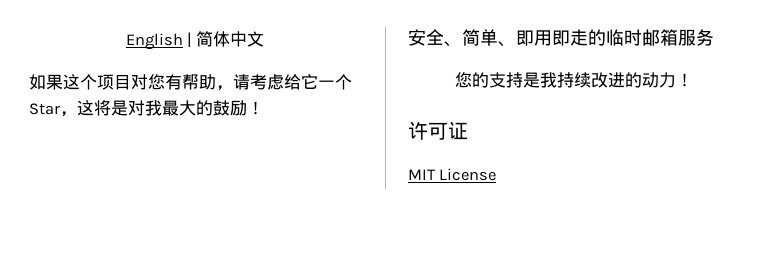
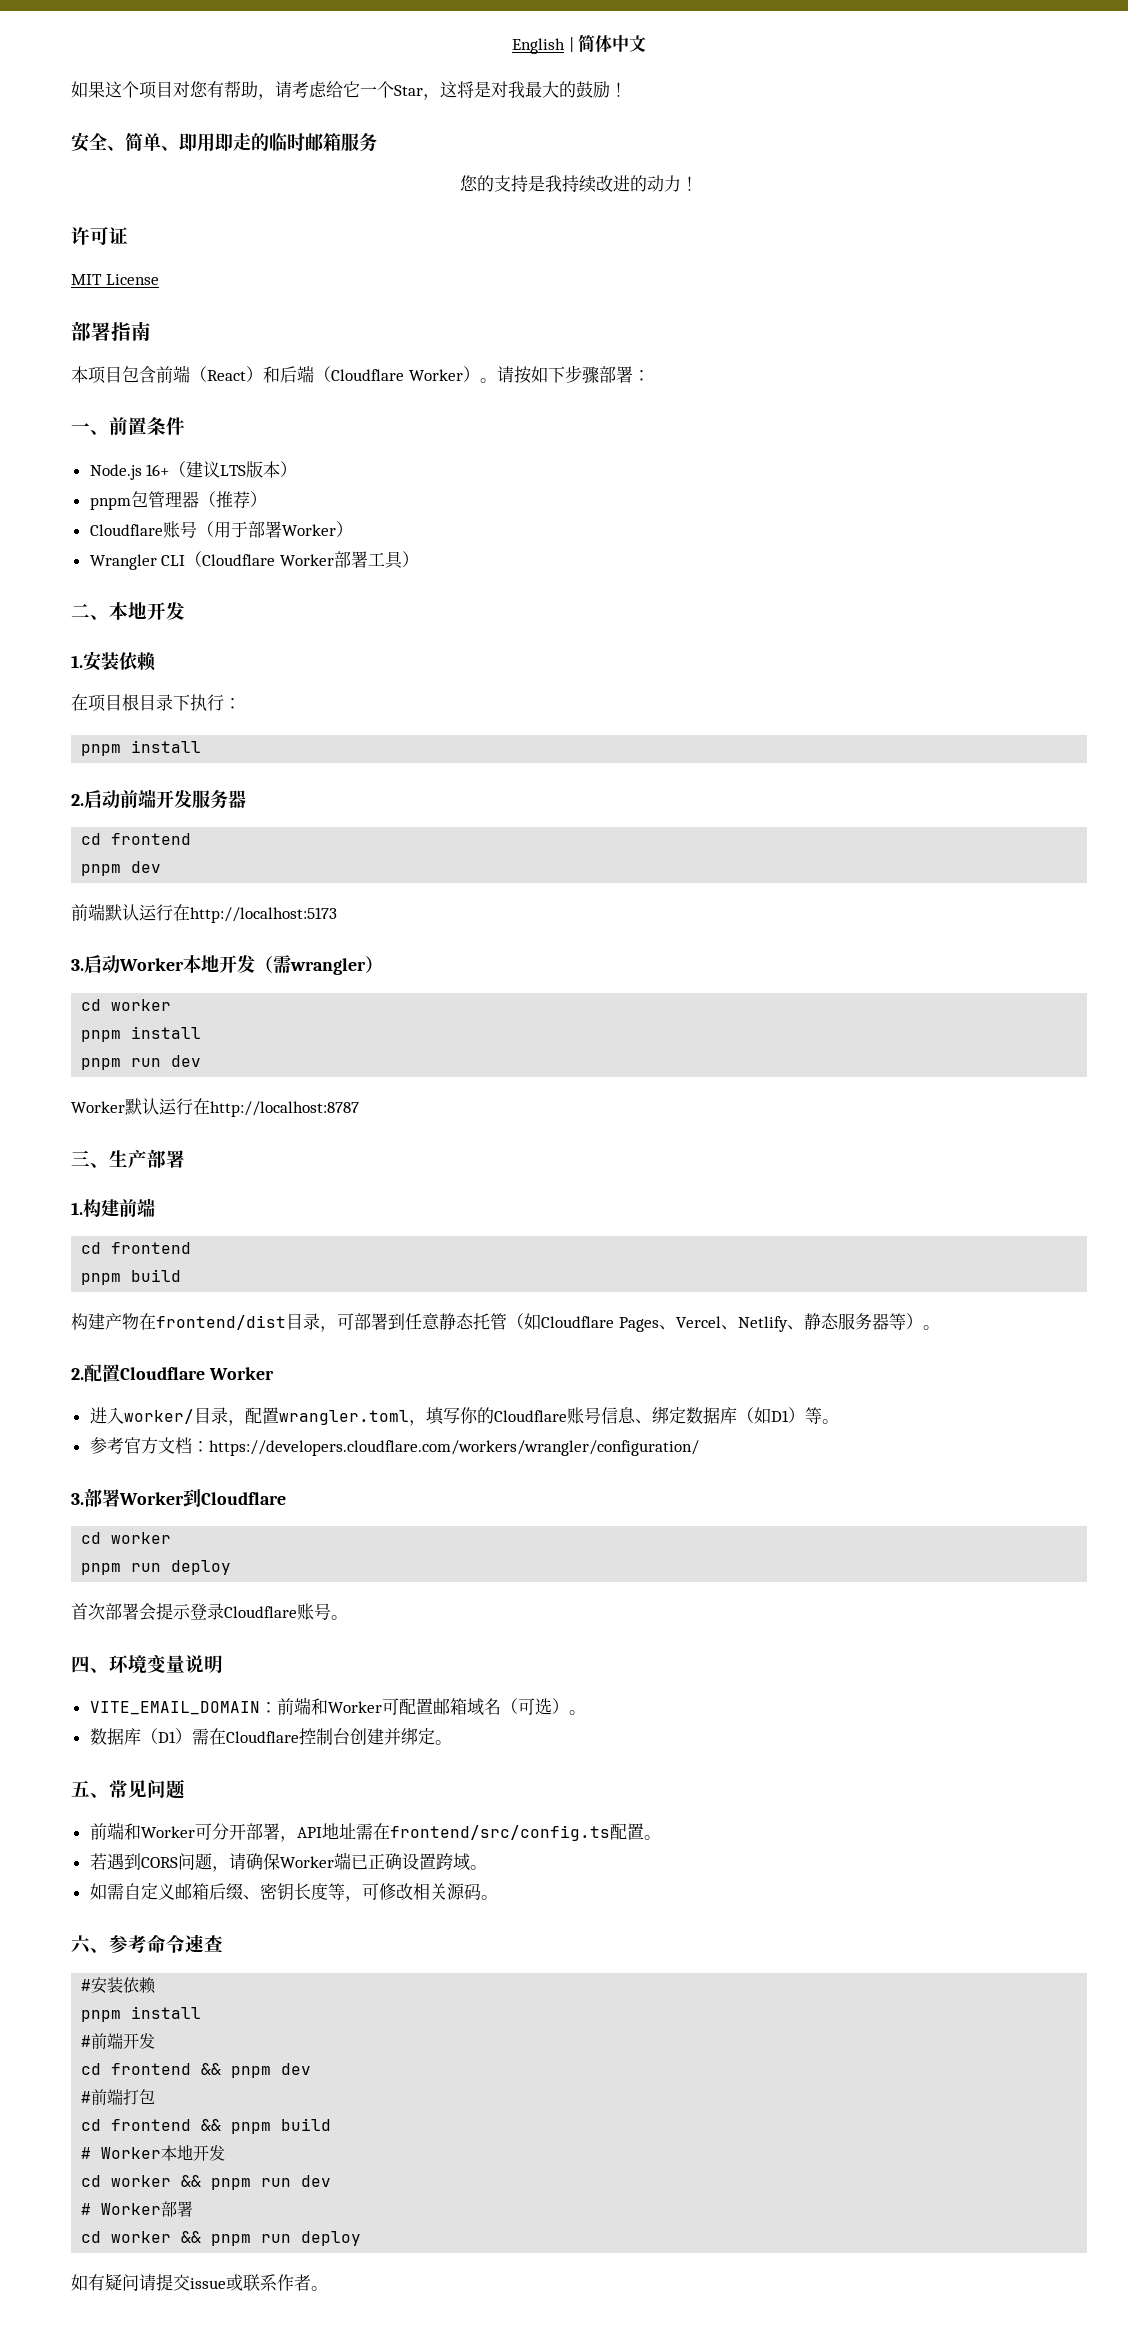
+ 部署指南
+ 本项目包含前端（React）和后端（Cloudflare Worker）。请按如下步骤部署：
+ 一、前置条件
+ Node.js 16+（建议LTS版本）
+ pnpm包管理器（推荐）
+ Cloudflare账号（用于部署Worker）
+ Wrangler CLI（Cloudflare Worker部署工具）
+ 二、本地开发
+ 1.安装依赖
+ 在项目根目录下执行：
+ pnpm install
+ 2.启动前端开发服务器
+ cd frontend
+ pnpm dev
+ 前端默认运行在http://localhost:5173
+ 3.启动Worker本地开发（需wrangler）
+ cd worker
+ pnpm install
+ pnpm run dev
+ Worker默认运行在http://localhost:8787
+ 三、生产部署
+ 1.构建前端
+ cd frontend
+ pnpm build
+ 构建产物在frontend/dist目录，可部署到任意静态托管（如Cloudflare Pages、Vercel、Netlify、静态服务器等）。
+ 2.配置Cloudflare Worker
+ 进入worker/目录，配置wrangler.toml，填写你的Cloudflare账号信息、绑定数据库（如D1）等。
+ 参考官方文档：https://developers.cloudflare.com/workers/wrangler/configuration/
+ 3.部署Worker到Cloudflare
+ cd worker
+ pnpm run deploy
+ 首次部署会提示登录Cloudflare账号。
+ 四、环境变量说明
+ VITE_EMAIL_DOMAIN：前端和Worker可配置邮箱域名（可选）。
+ 数据库（D1）需在Cloudflare控制台创建并绑定。
+ 五、常见问题
+ 前端和Worker可分开部署，API地址需在frontend/src/config.ts配置。
+ 若遇到CORS问题，请确保Worker端已正确设置跨域。
+ 如需自定义邮箱后缀、密钥长度等，可修改相关源码。
+ 六、参考命令速查
+ #安装依赖
+ pnpm install
+ #前端开发
+ cd frontend && pnpm dev
+ #前端打包
+ cd frontend && pnpm build
+ # Worker本地开发
+ cd worker && pnpm run dev
+ # Worker部署
+ cd worker && pnpm run deploy
+ 如有疑问请提交issue或联系作者。

